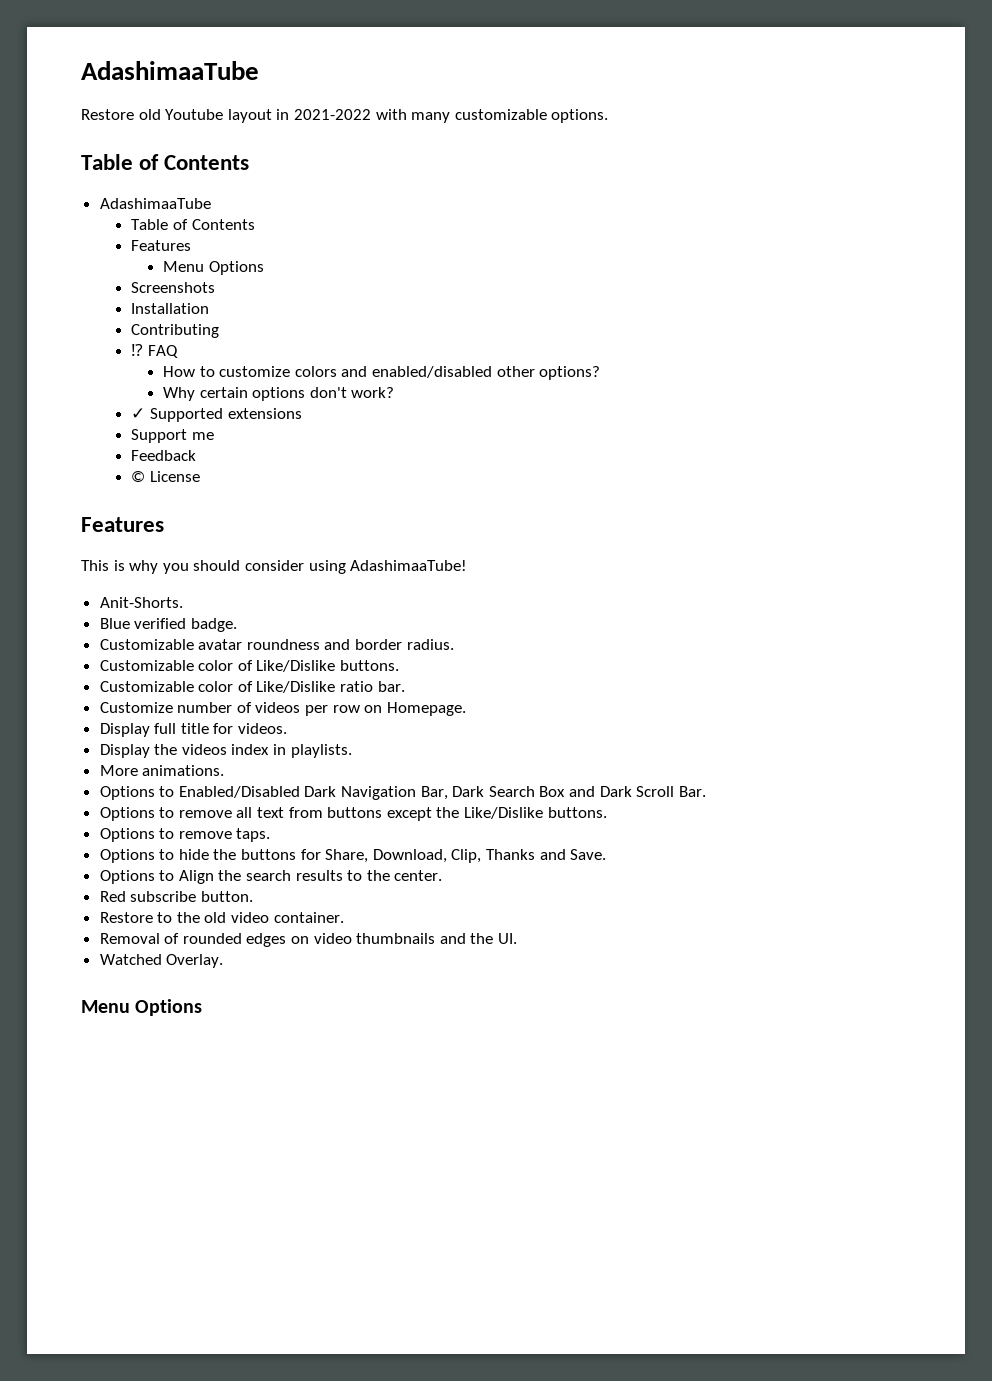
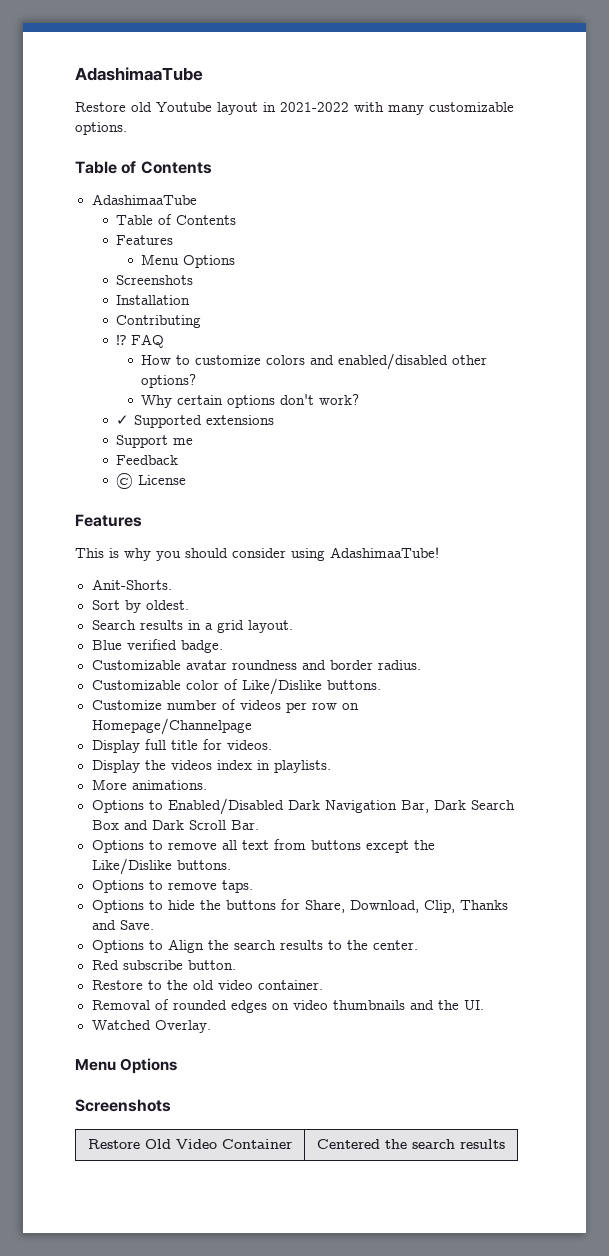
+ Sort by oldest.
+ Search results in a grid layout.
- Customizable color of Like/Dislike ratio bar.
- Customize number of videos per row on Homepage.
+ Customize number of videos per row on Homepage/Channelpage
  Watched Overlay.
  Menu Options
+ Screenshots
+ Restore Old Video Container | Centered the search results

